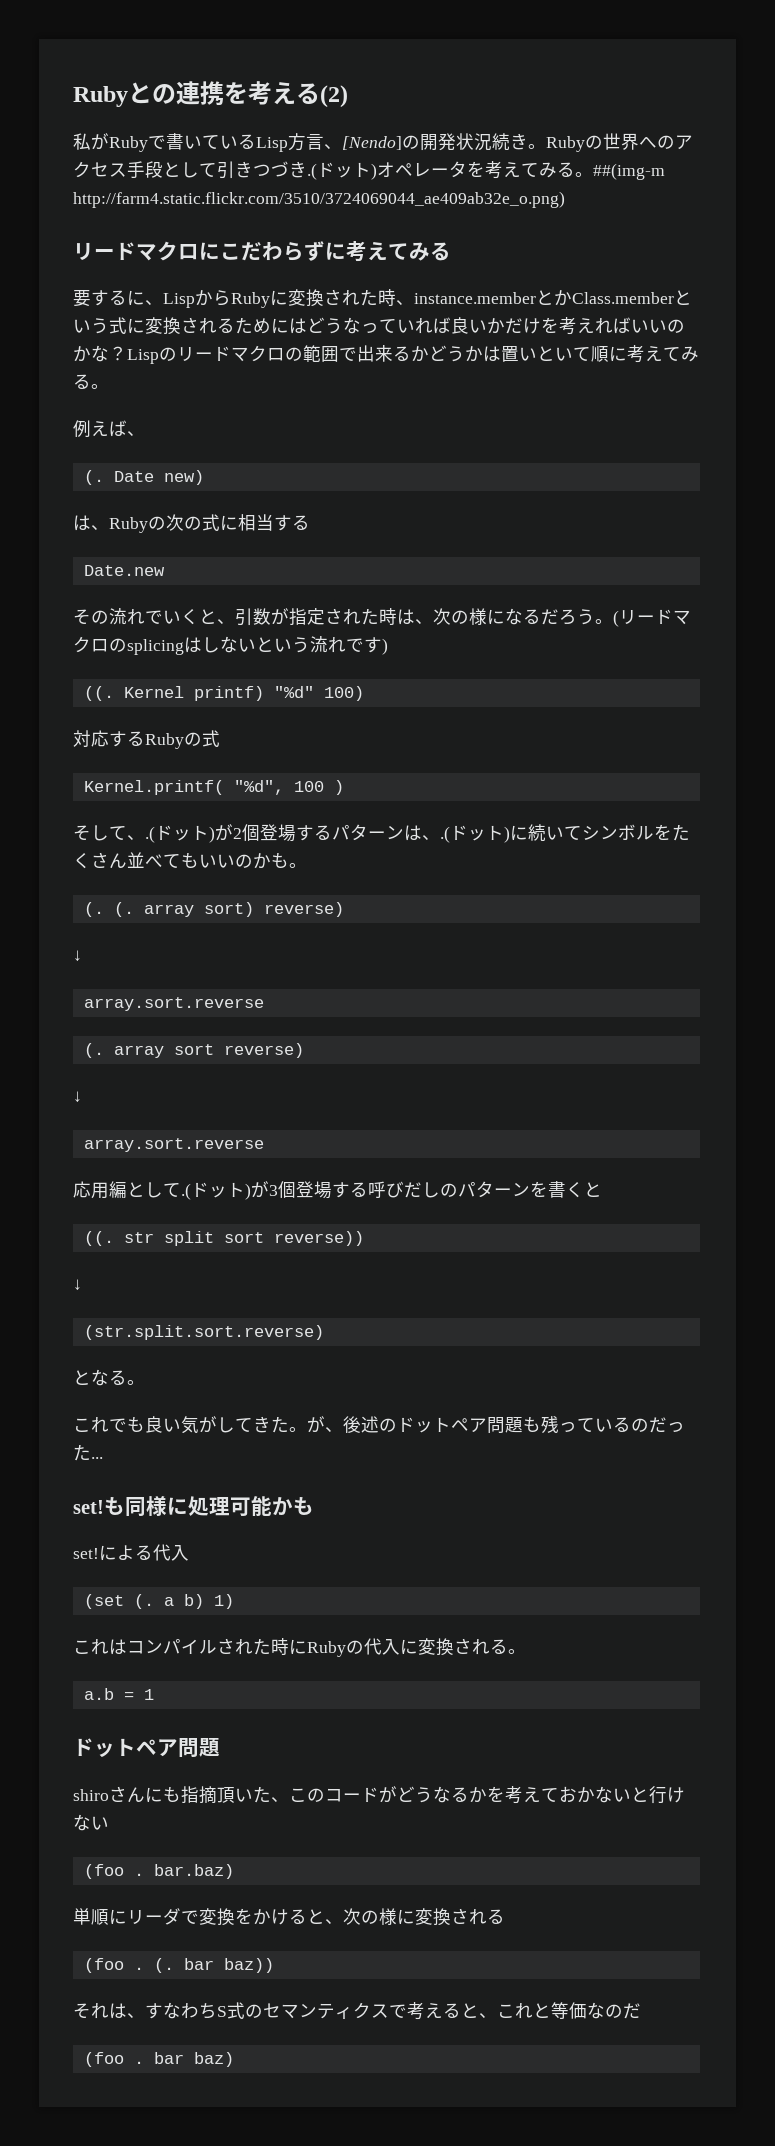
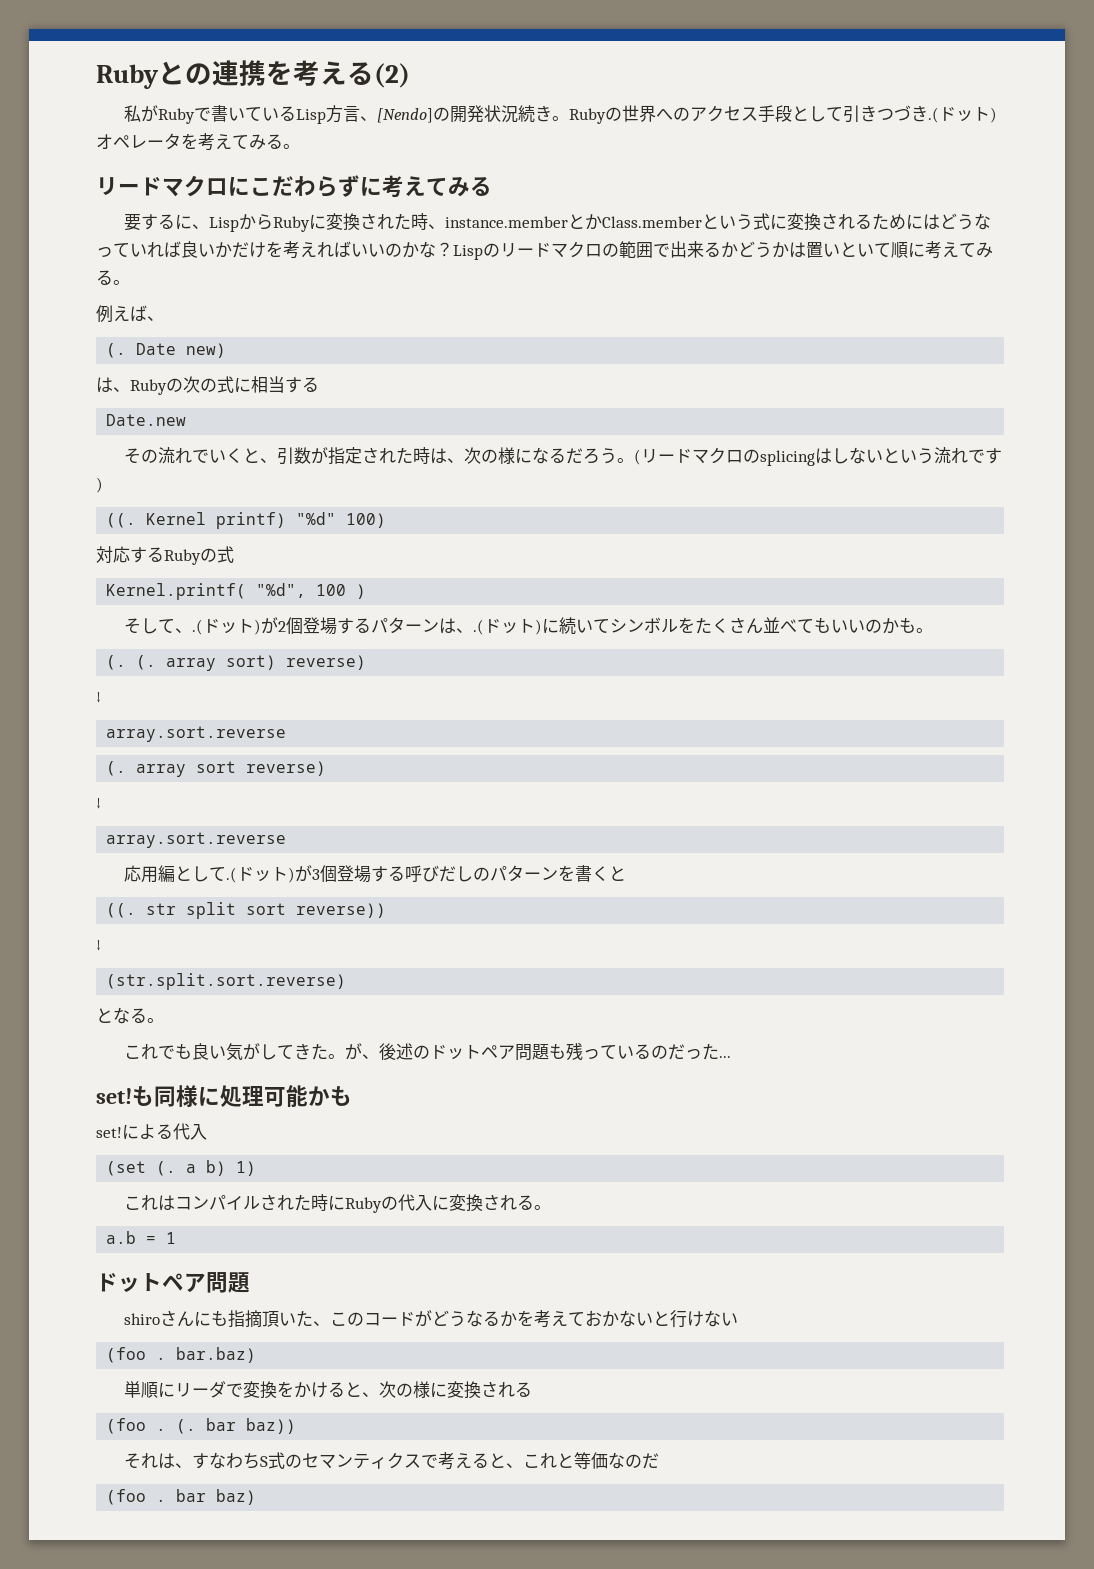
- ##(img-m http://farm4.static.flickr.com/3510/3724069044_ae409ab32e_o.png)

